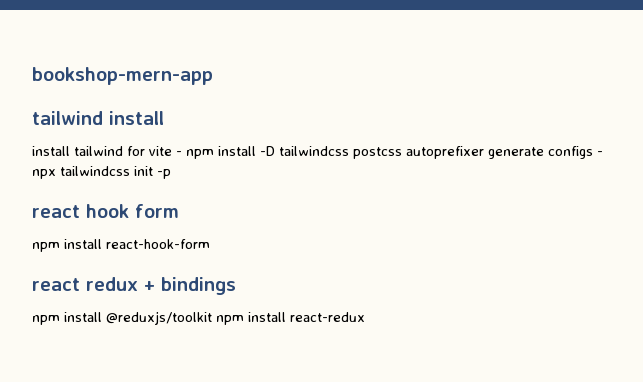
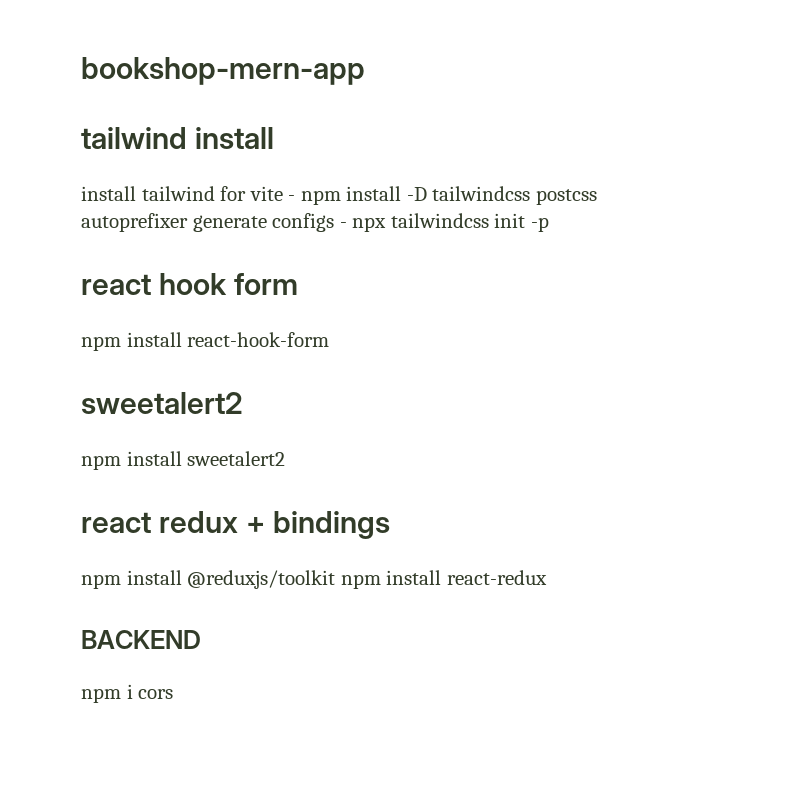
  npm install react-hook-form
+ sweetalert2
+ npm install sweetalert2
+ BACKEND
+ npm i cors

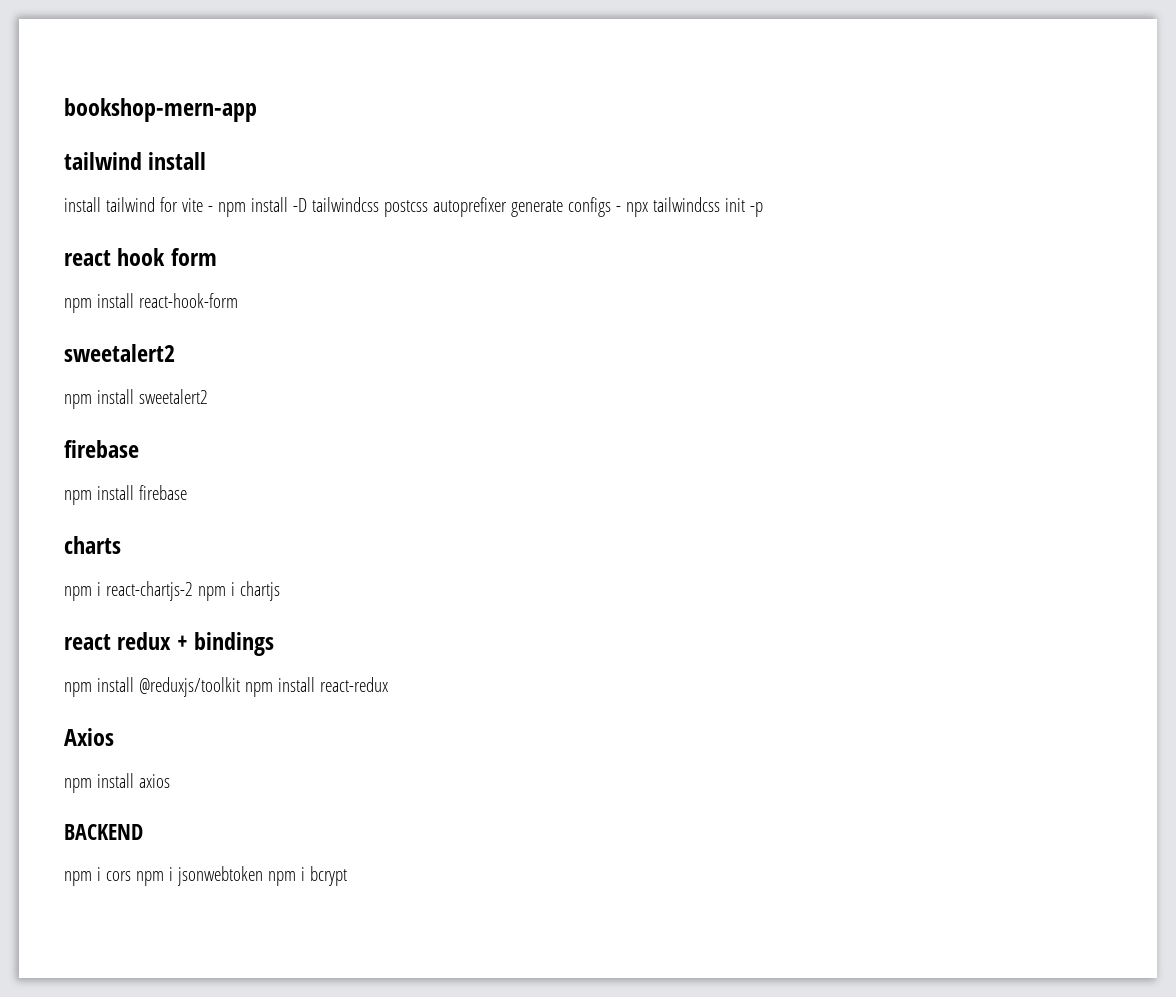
  npm install sweetalert2
+ firebase
+ npm install firebase
+ charts
+ npm i react-chartjs-2 npm i chartjs
+ Axios
+ npm install axios
- npm i cors
+ npm i cors npm i jsonwebtoken npm i bcrypt

